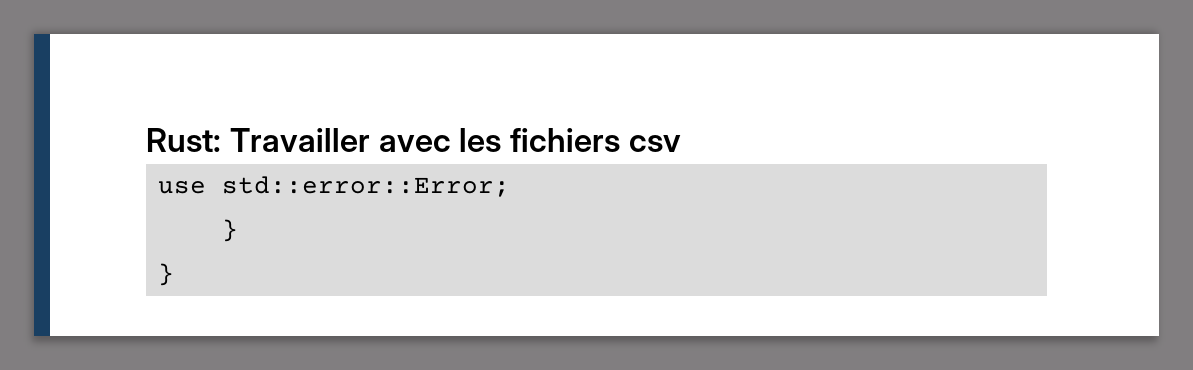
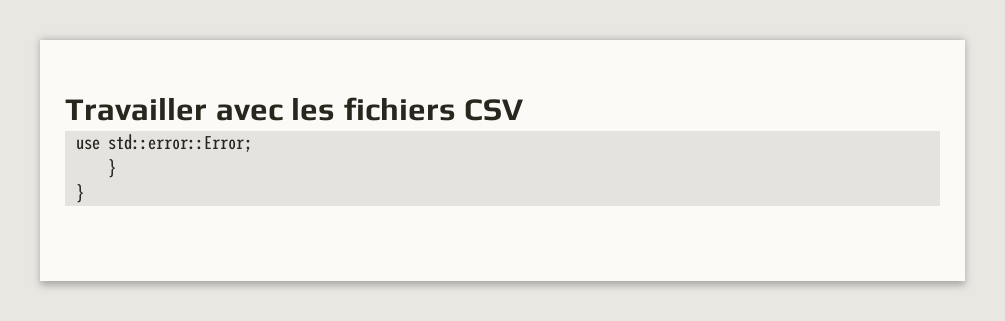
- Rust: Travailler avec les fichiers csv
+ Travailler avec les fichiers CSV

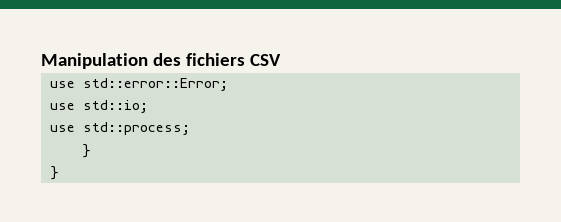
- Travailler avec les fichiers CSV
+ Manipulation des fichiers CSV
+ use std::io;
+ use std::process;

